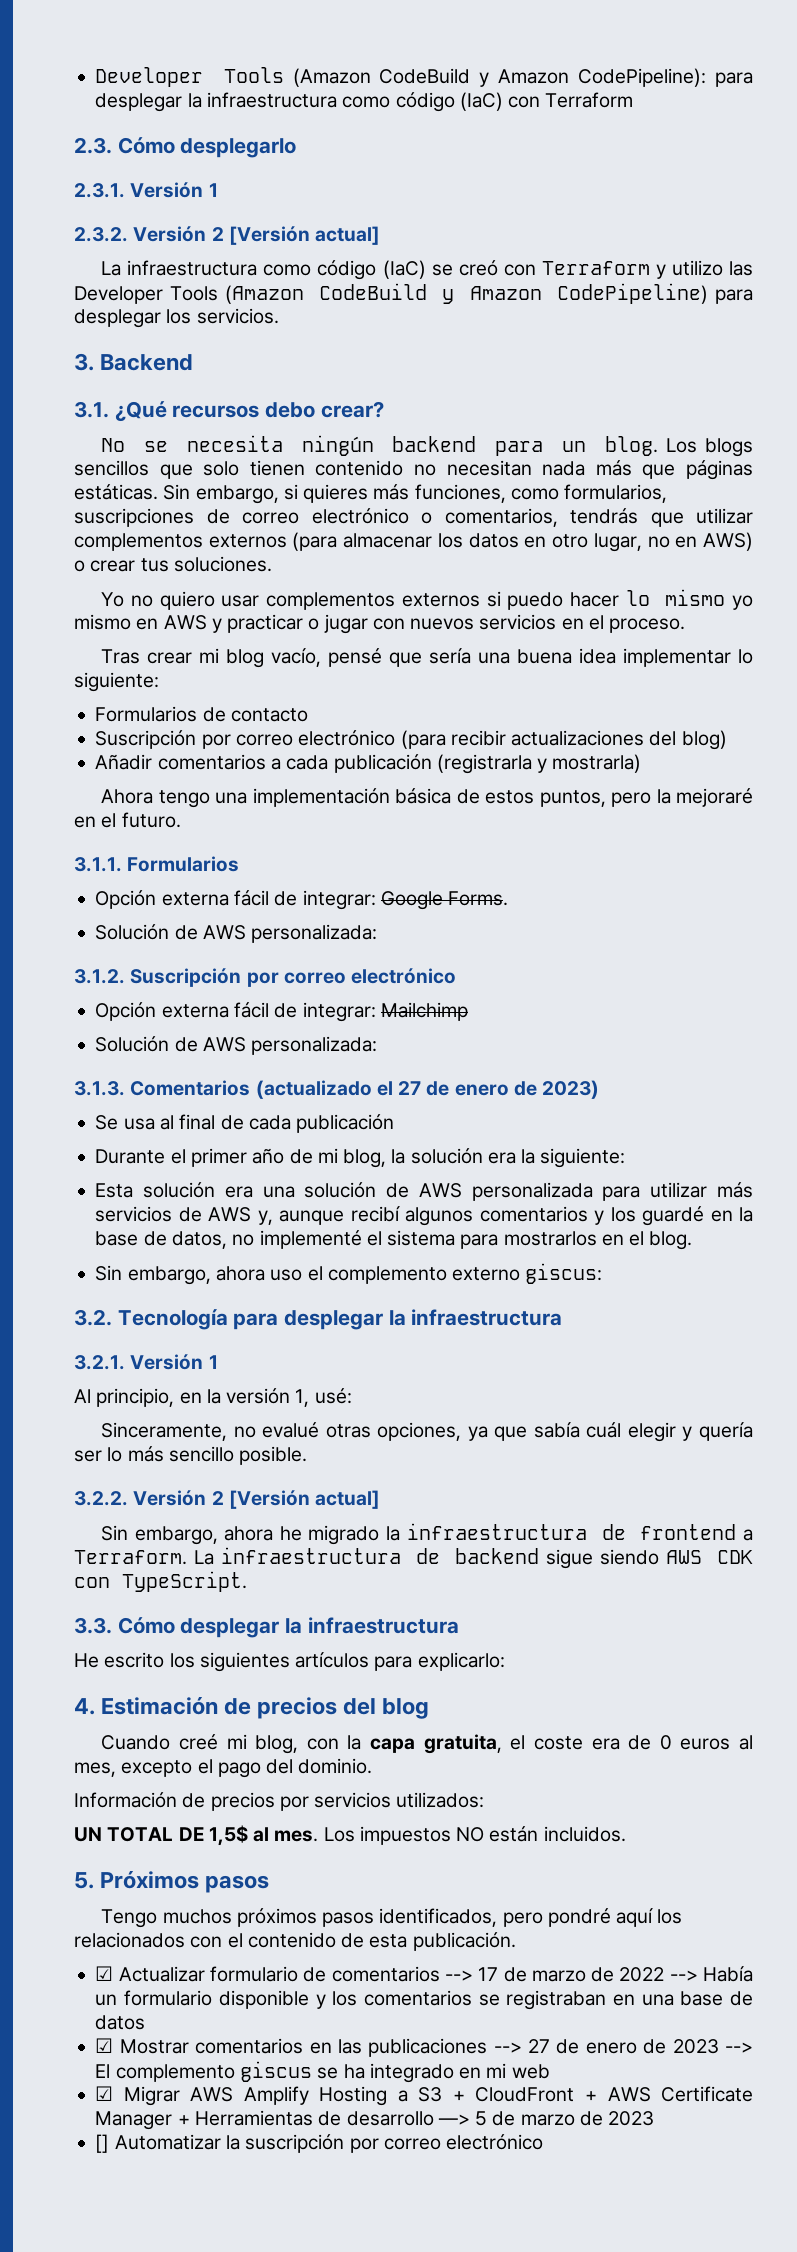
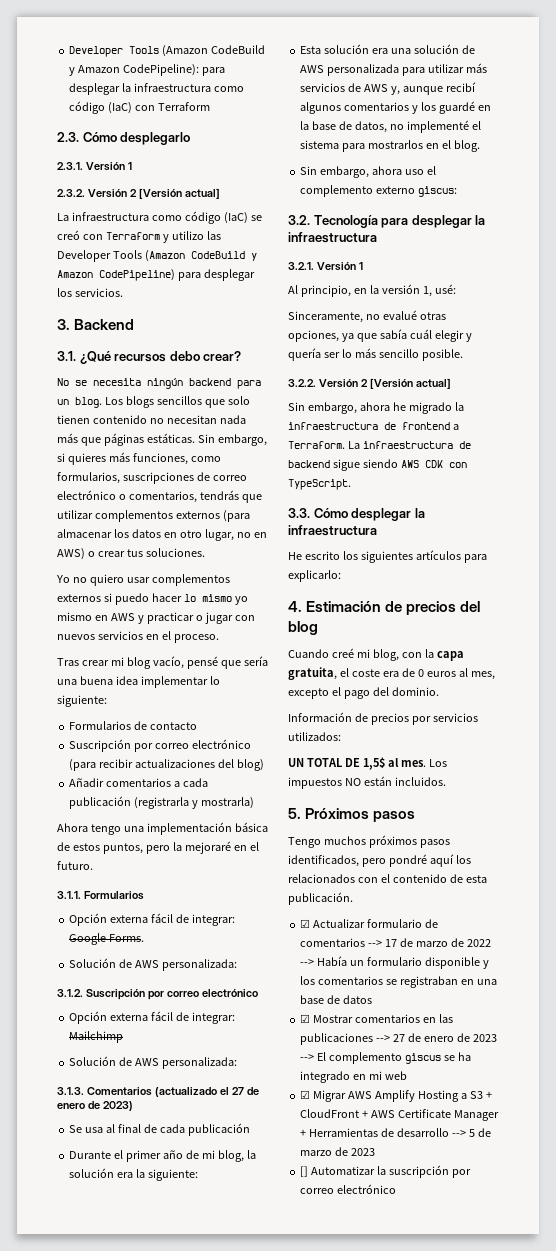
- ☑ Migrar AWS Amplify Hosting a S3 + CloudFront + AWS Certificate Manager + Herramientas de desarrollo —> 5 de marzo de 2023
+ ☑ Migrar AWS Amplify Hosting a S3 + CloudFront + AWS Certificate Manager + Herramientas de desarrollo --> 5 de marzo de 2023

